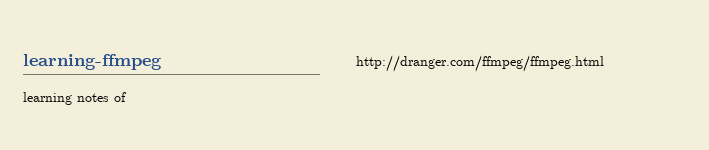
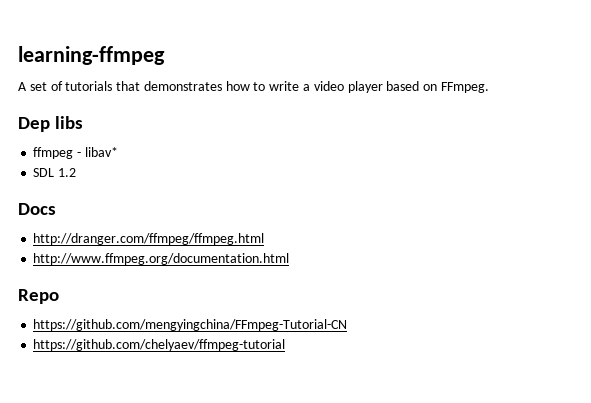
- learning notes of http://dranger.com/ffmpeg/ffmpeg.html
+ A set of tutorials that demonstrates how to write a video player based on FFmpeg.
+ Dep libs
+ ffmpeg - libav*
+ SDL 1.2
+ Docs
+ http://dranger.com/ffmpeg/ffmpeg.html
+ http://www.ffmpeg.org/documentation.html
+ Repo
+ https://github.com/mengyingchina/FFmpeg-Tutorial-CN
+ https://github.com/chelyaev/ffmpeg-tutorial

